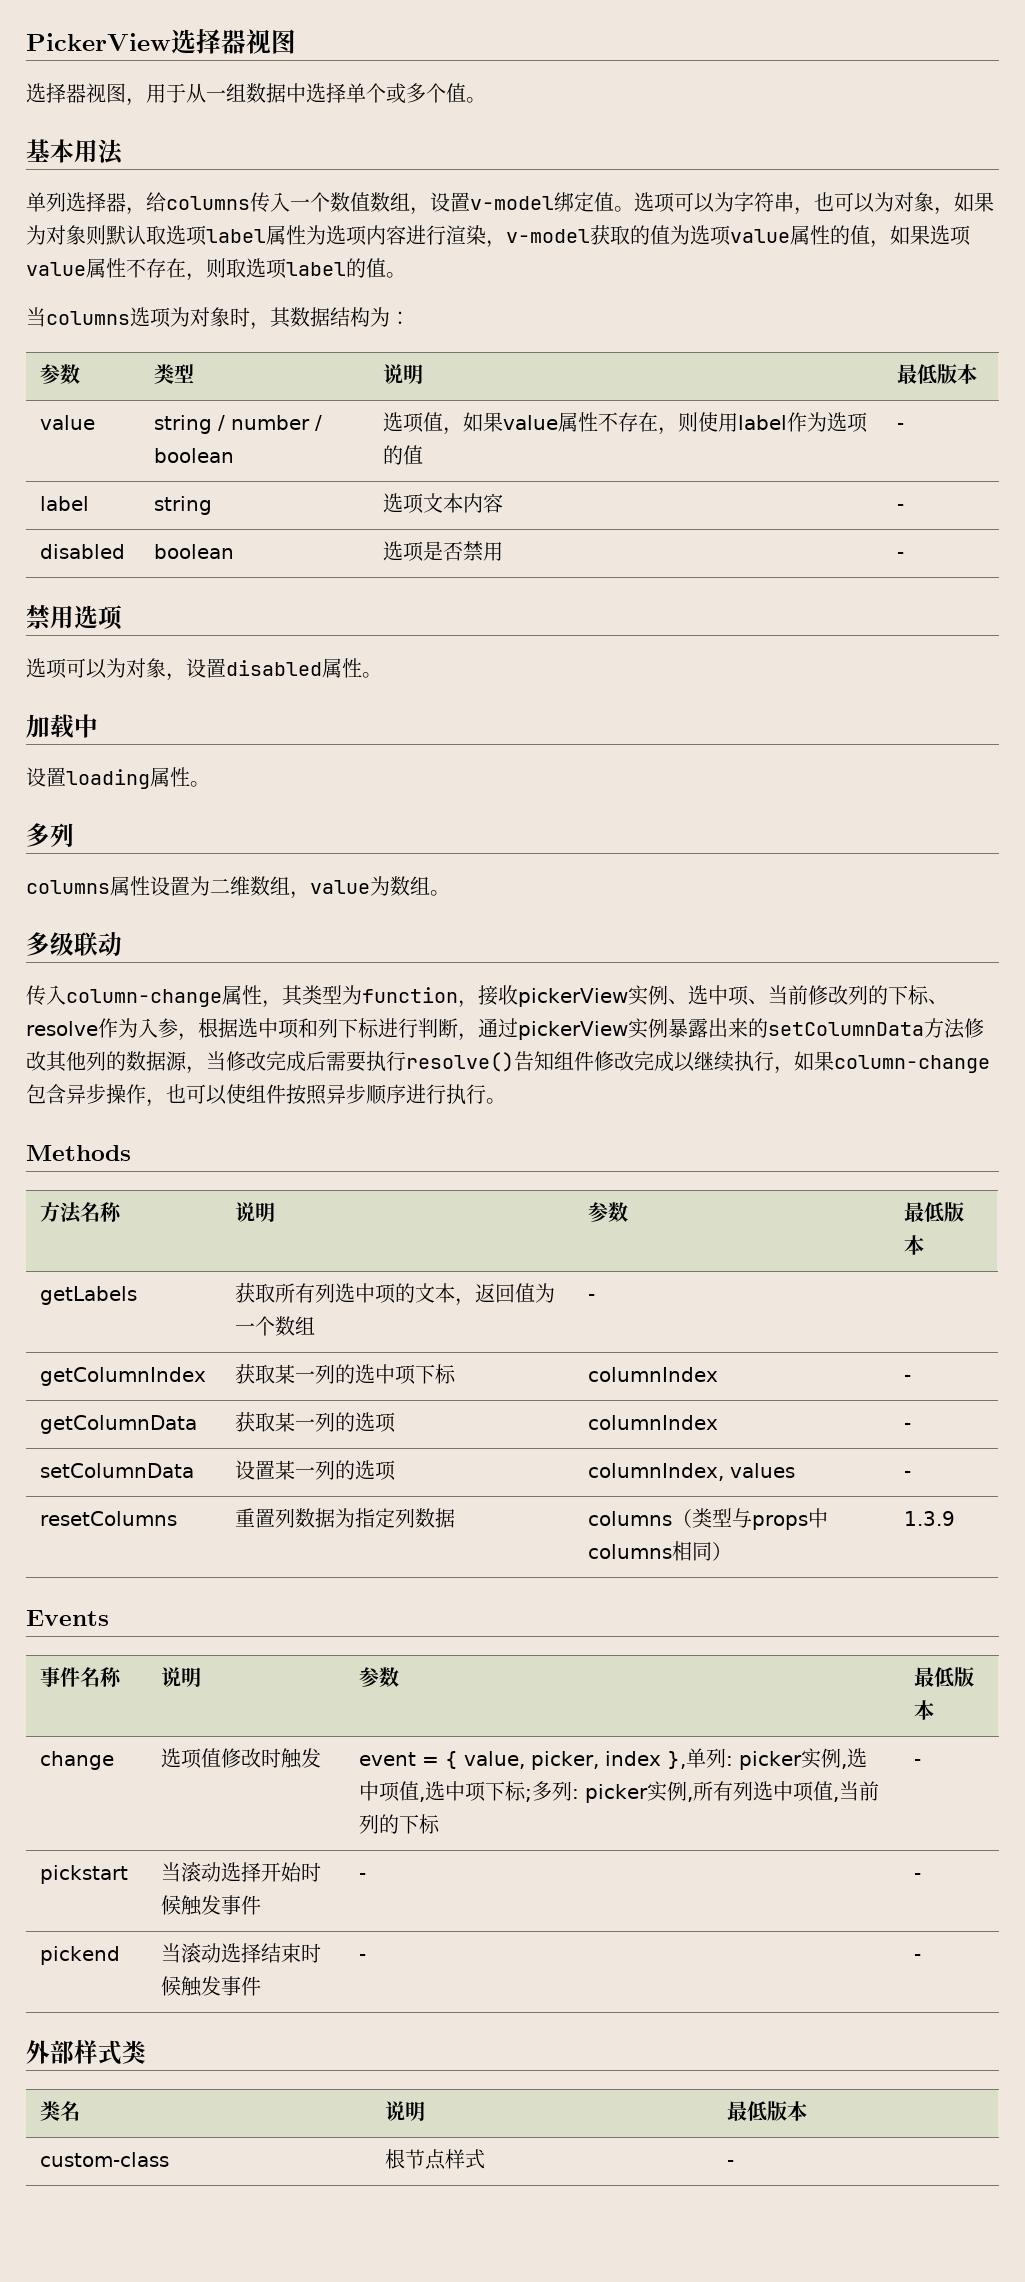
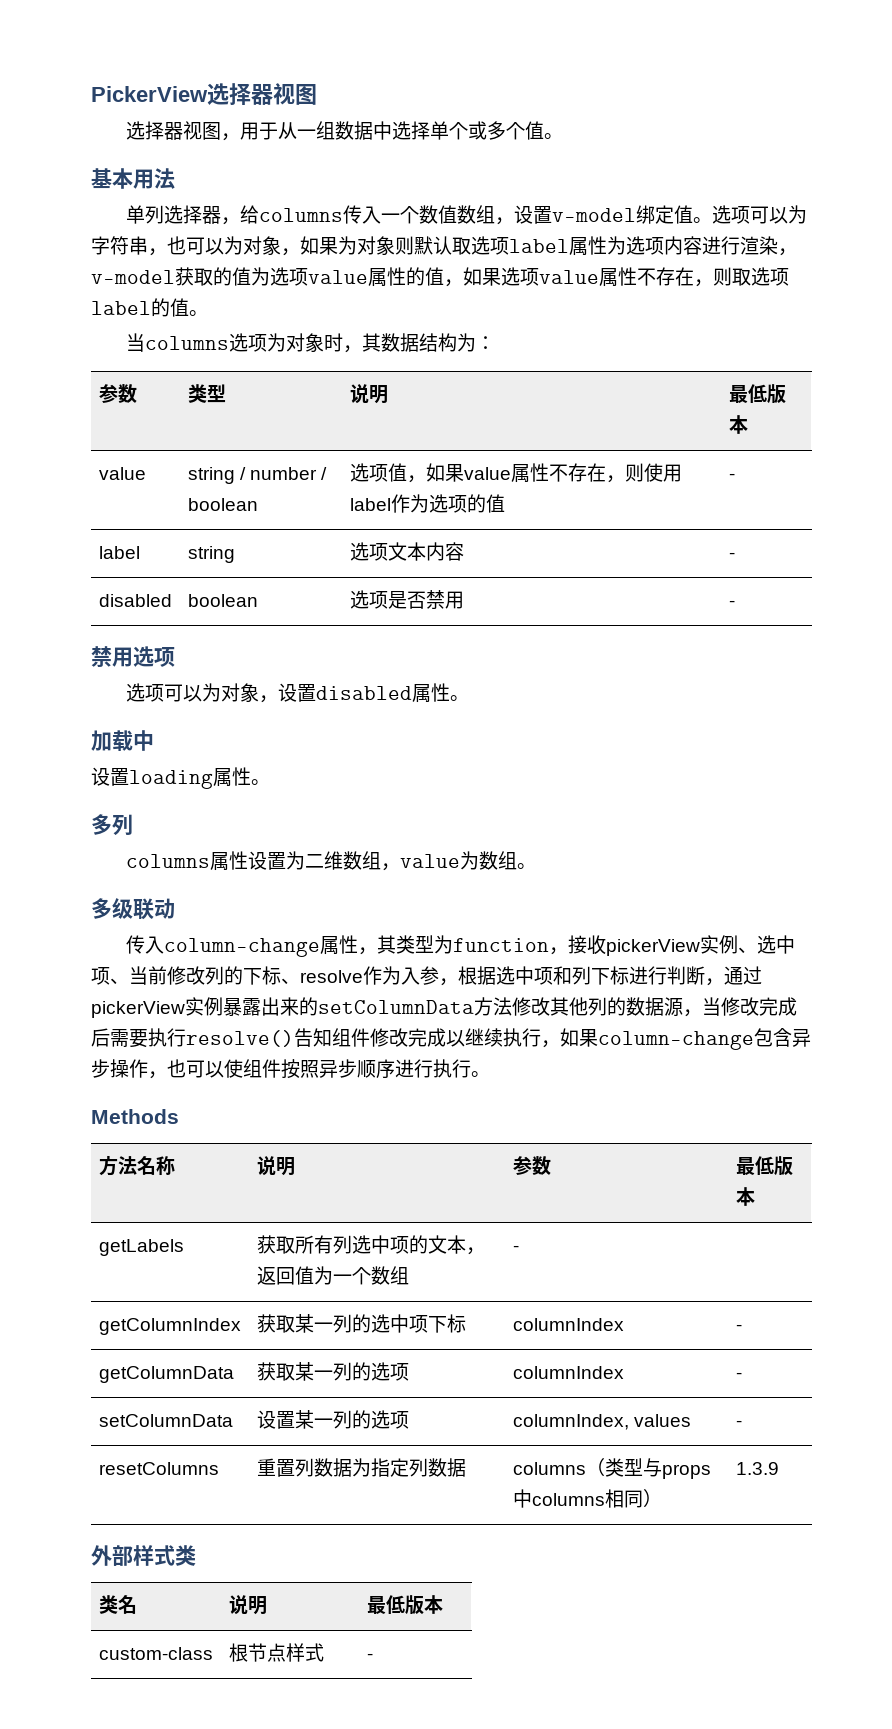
- Events
- 事件名称 | 说明 | 参数 | 最低版本
- change | 选项值修改时触发 | event = { value, picker, index },单列: picker实例,选中项值,选中项下标;多列: picker实例,所有列选中项值,当前列的下标 | -
- pickstart | 当滚动选择开始时候触发事件 | - | -
- pickend | 当滚动选择结束时候触发事件 | - | -

